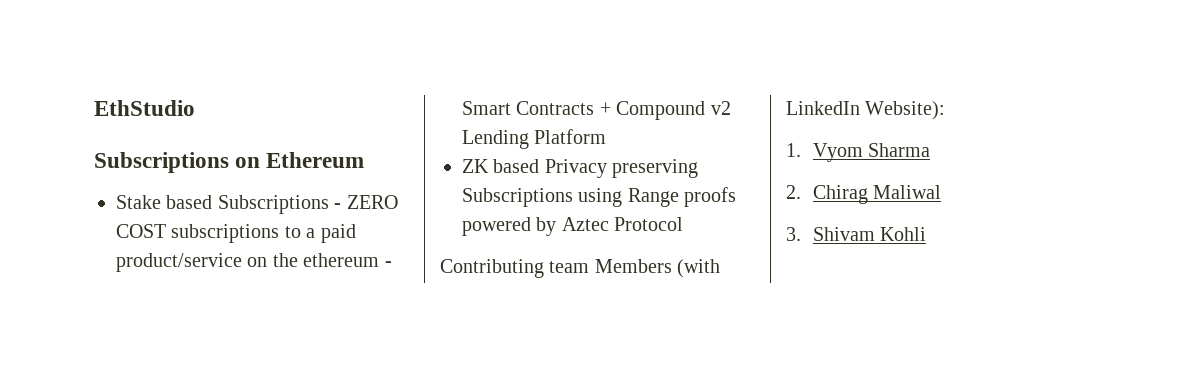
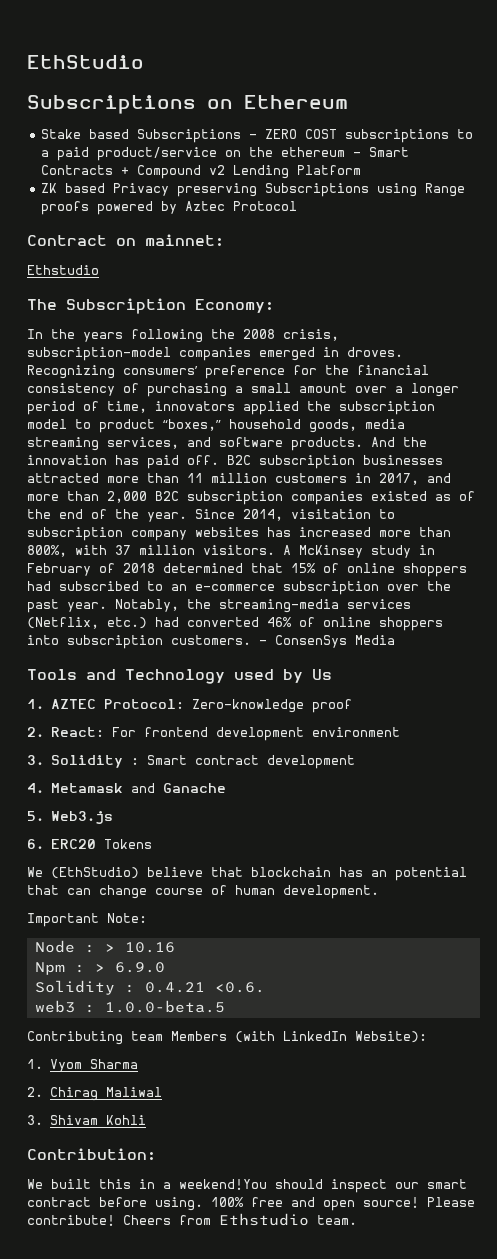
+ Contract on mainnet:
+ Ethstudio
+ The Subscription Economy:
+ In the years following the 2008 crisis, subscription-model companies emerged in droves. Recognizing consumers’ preference for the financial consistency of purchasing a small amount over a longer period of time, innovators applied the subscription model to product “boxes,” household goods, media streaming services, and software products. And the innovation has paid off. B2C subscription businesses attracted more than 11 million customers in 2017, and more than 2,000 B2C subscription companies existed as of the end of the year. Since 2014, visitation to subscription company websites has increased more than 800%, with 37 million visitors. A McKinsey study in February of 2018 determined that 15% of online shoppers had subscribed to an e-commerce subscription over the past year. Notably, the streaming-media services (Netflix, etc.) had converted 46% of online shoppers into subscription customers. - ConsenSys Media
+ Tools and Technology used by Us
+ 1. AZTEC Protocol: Zero-knowledge proof
+ 2. React: For frontend development environment
+ 3. Solidity : Smart contract development
+ 4. Metamask and Ganache
+ 5. Web3.js
+ 6. ERC20 Tokens
+ We (EthStudio) believe that blockchain has an potential that can change course of human development.
+ Important Note:
+ Node : > 10.16
+ Npm : > 6.9.0
+ Solidity : 0.4.21 <0.6.
+ web3 : 1.0.0-beta.5
+ Contribution:
+ We built this in a weekend!You should inspect our smart contract before using. 100% free and open source! Please contribute! Cheers from Ethstudio team.

